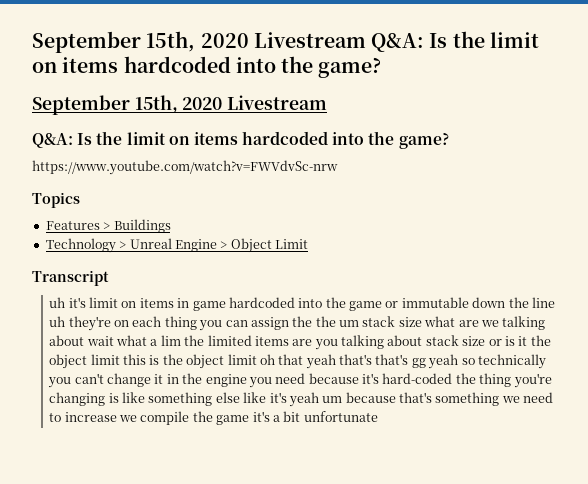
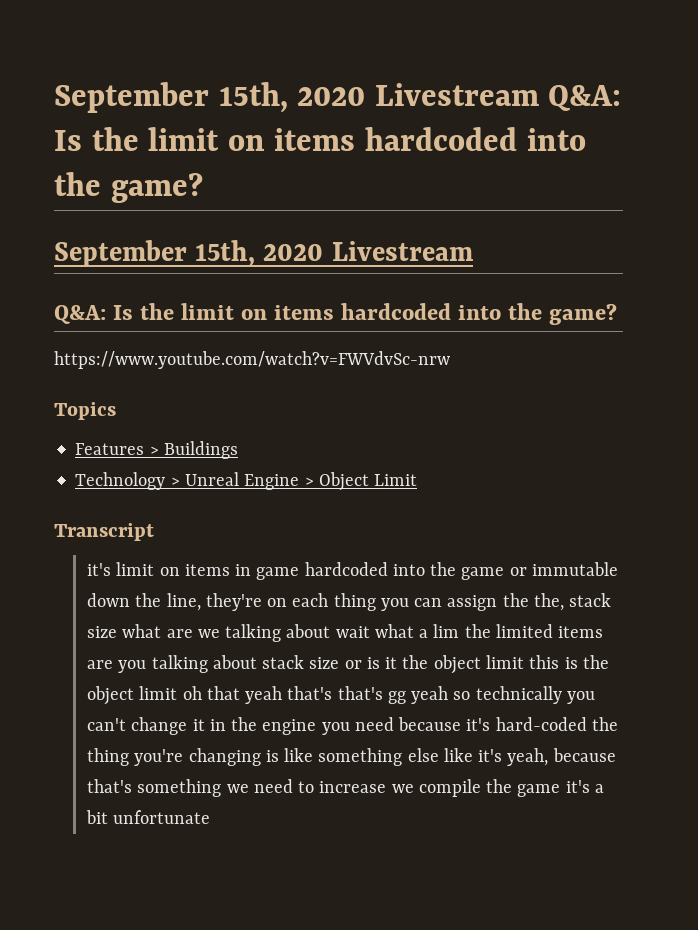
- uh it's limit on items in game hardcoded into the game or immutable down the line uh they're on each thing you can assign the the um stack size what are we talking about wait what a lim the limited items are you talking about stack size or is it the object limit this is the object limit oh that yeah that's that's gg yeah so technically you can't change it in the engine you need because it's hard-coded the thing you're changing is like something else like it's yeah um because that's something we need to increase we compile the game it's a bit unfortunate
+ it's limit on items in game hardcoded into the game or immutable down the line, they're on each thing you can assign the the, stack size what are we talking about wait what a lim the limited items are you talking about stack size or is it the object limit this is the object limit oh that yeah that's that's gg yeah so technically you can't change it in the engine you need because it's hard-coded the thing you're changing is like something else like it's yeah, because that's something we need to increase we compile the game it's a bit unfortunate

